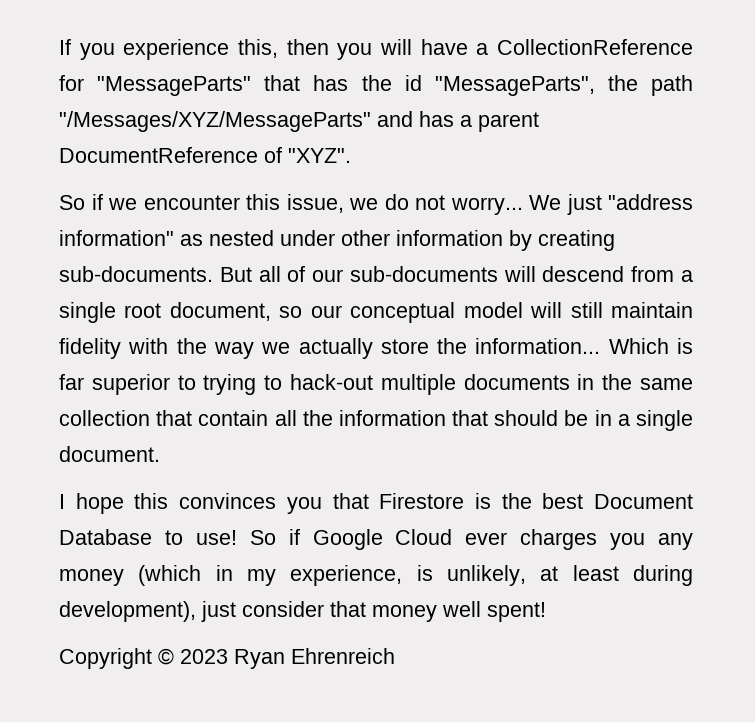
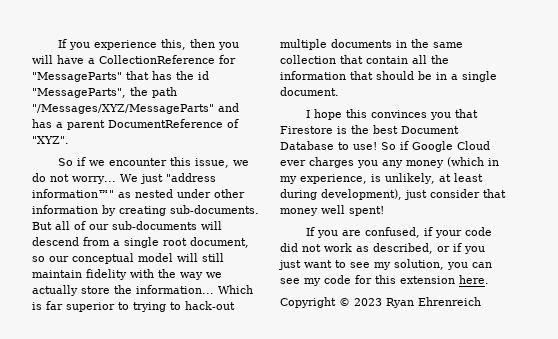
- We just "address information" as nested under other information by creating sub-documents.
+ We just "address information™" as nested under other information by creating sub-documents.
+ If you are confused, if your code did not work as described, or if you just want to see my solution, you can see my code for this extension here.

